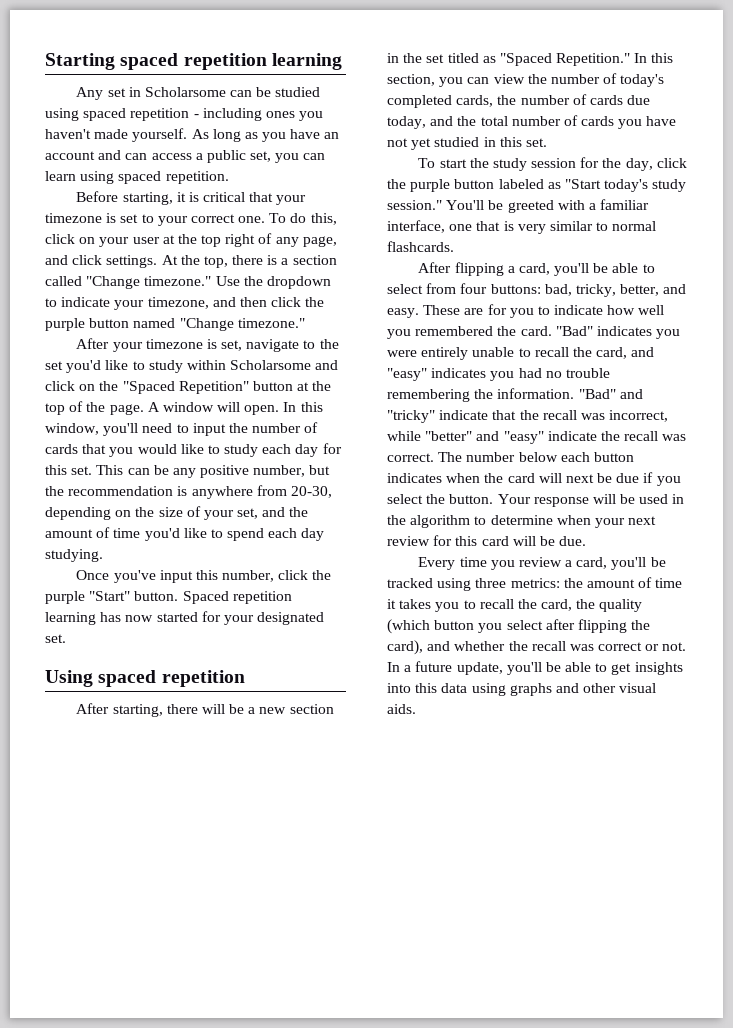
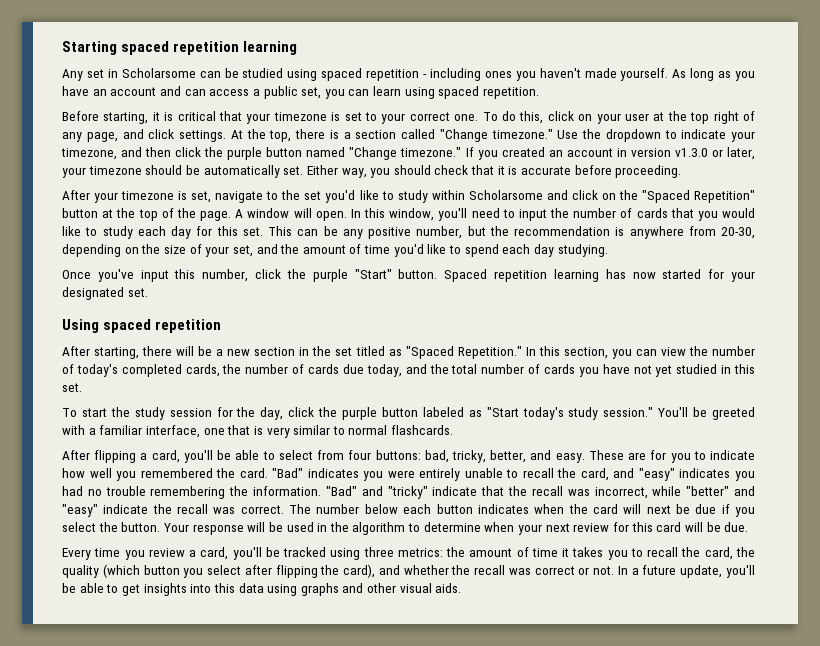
+ If you created an account in version v1.3.0 or later, your timezone should be automatically set. Either way, you should check that it is accurate before proceeding.

